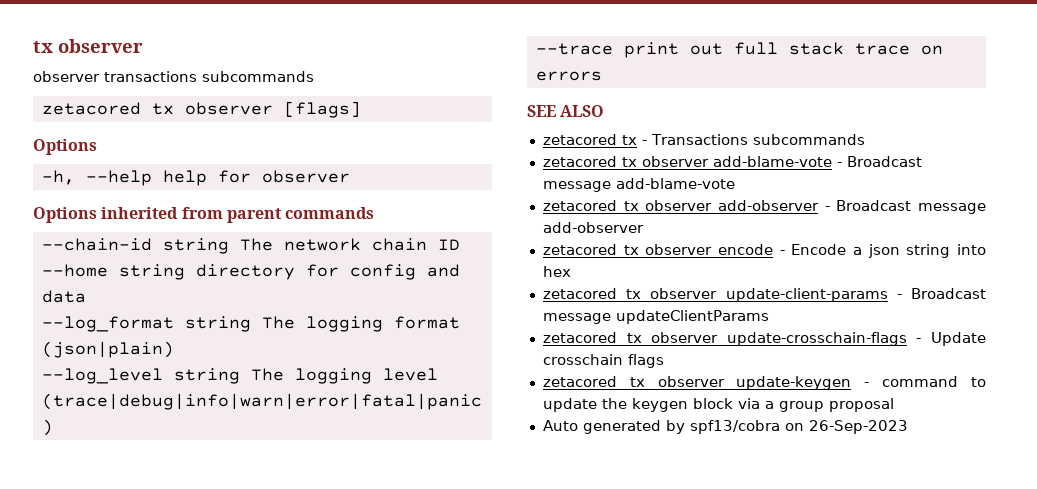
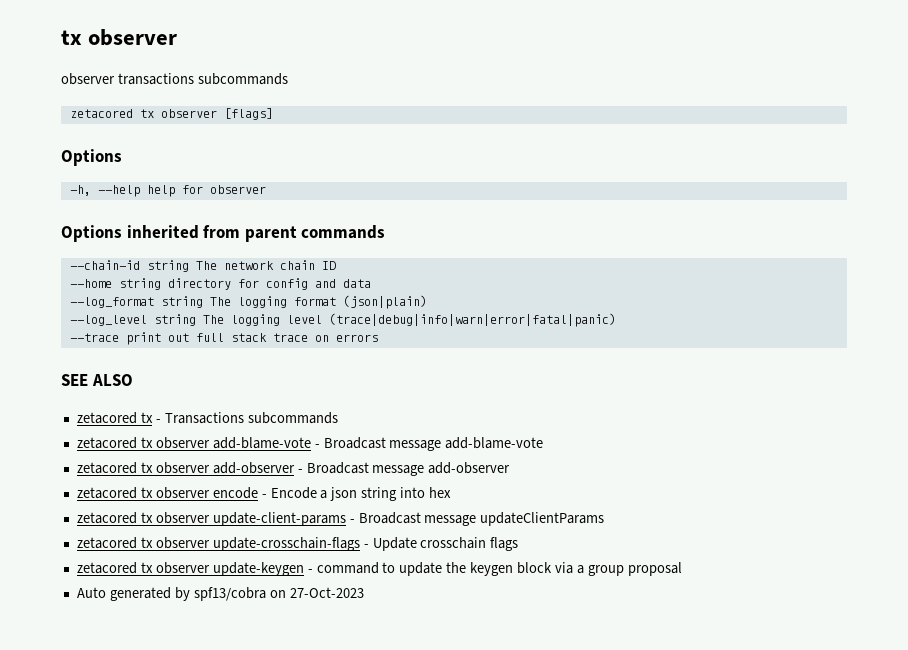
- Auto generated by spf13/cobra on 26-Sep-2023
+ Auto generated by spf13/cobra on 27-Oct-2023

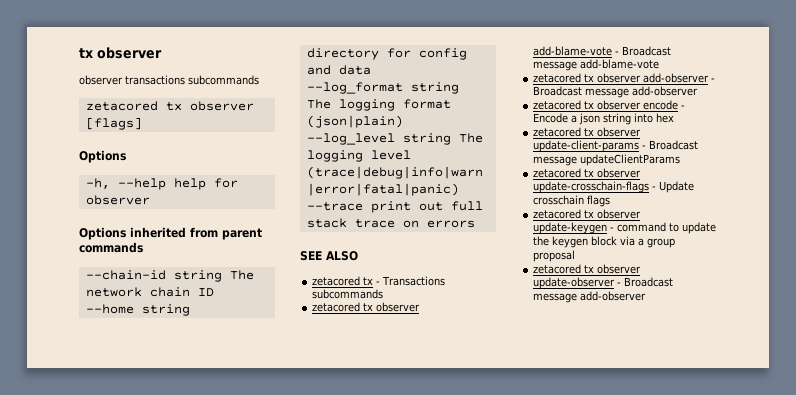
- Auto generated by spf13/cobra on 27-Oct-2023
+ zetacored tx observer update-observer - Broadcast message add-observer

